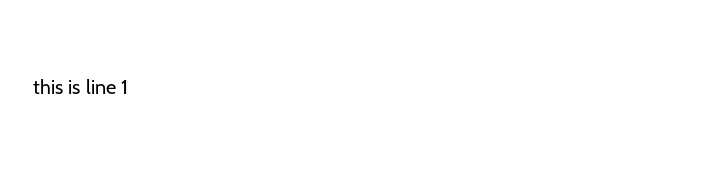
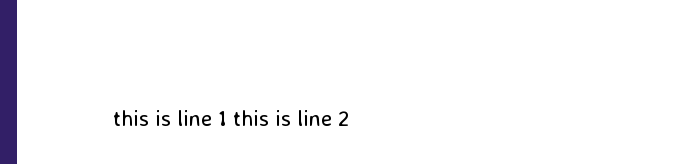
- this is line 1
+ this is line 1 this is line 2

